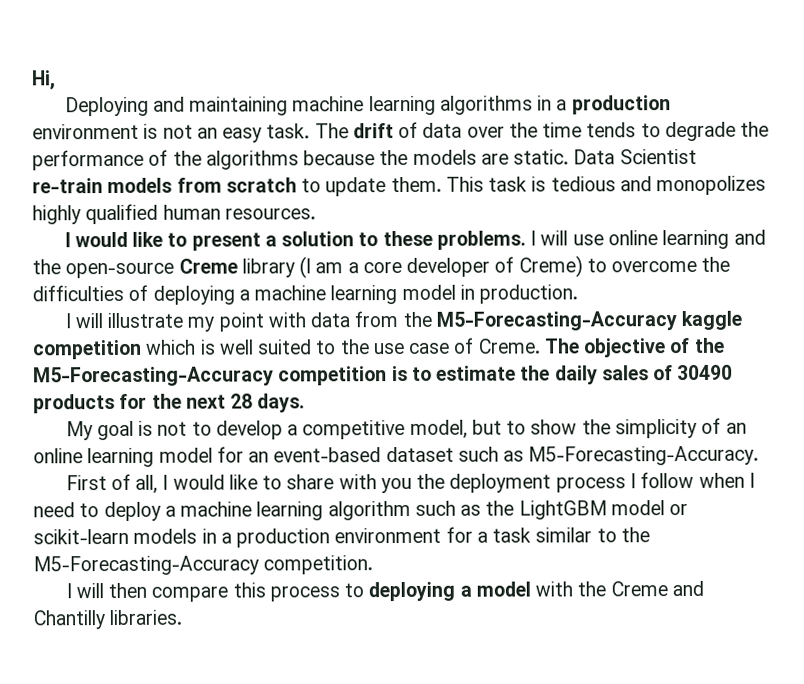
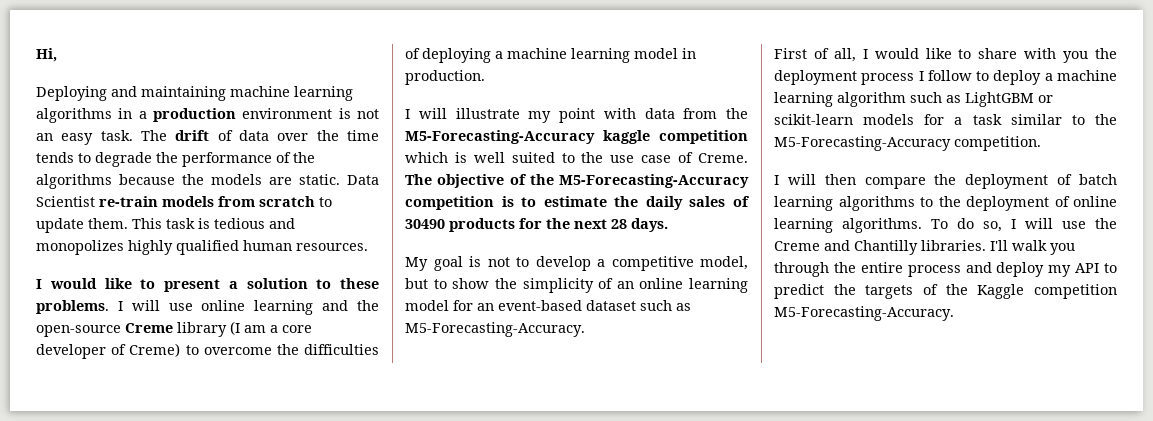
- First of all, I would like to share with you the deployment process I follow when I need to deploy a machine learning algorithm such as the LightGBM model or scikit-learn models in a production environment for a task similar to the M5-Forecasting-Accuracy competition.
+ First of all, I would like to share with you the deployment process I follow to deploy a machine learning algorithm such as LightGBM or scikit-learn models for a task similar to the M5-Forecasting-Accuracy competition.
- I will then compare this process to deploying a model with the Creme and Chantilly libraries.
+ I will then compare the deployment of batch learning algorithms to the deployment of online learning algorithms. To do so, I will use the Creme and Chantilly libraries.
+ I'll walk you through the entire process and deploy my API to predict the targets of the Kaggle competition M5-Forecasting-Accuracy.

